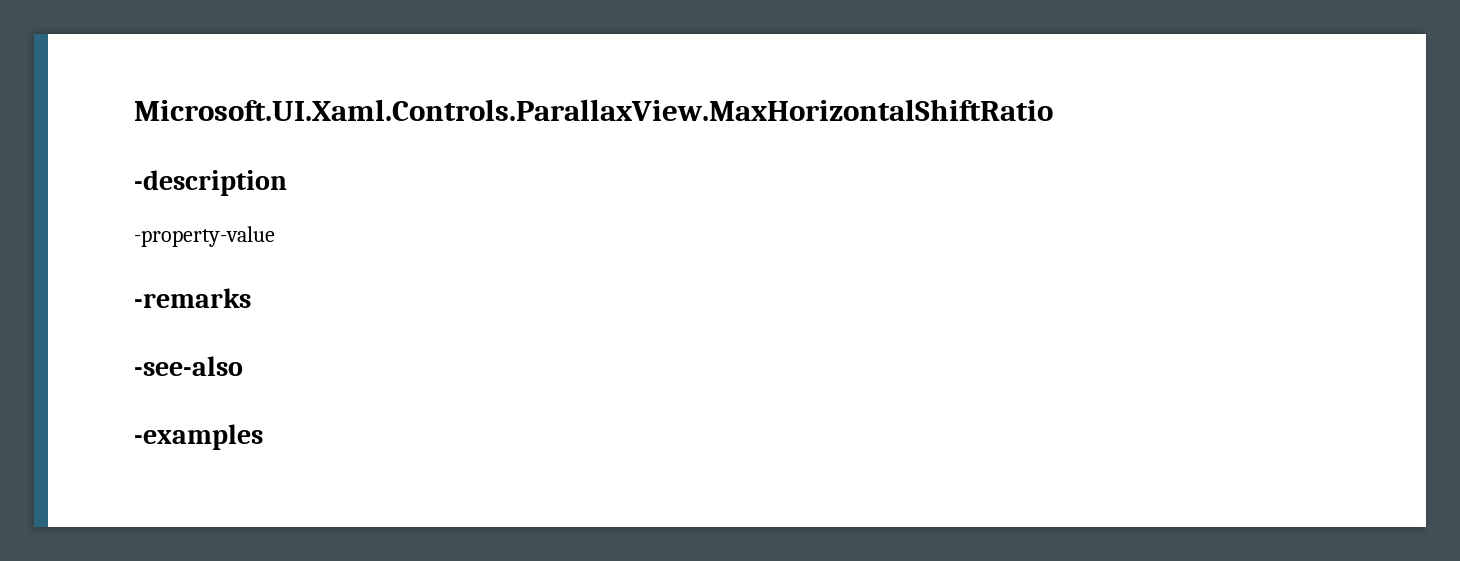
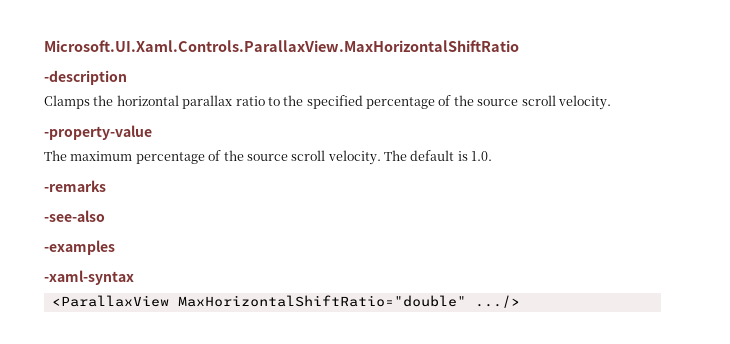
+ Clamps the horizontal parallax ratio to the specified percentage of the source scroll velocity.
  -property-value
+ The maximum percentage of the source scroll velocity. The default is 1.0.
+ -xaml-syntax
+ <ParallaxView MaxHorizontalShiftRatio="double" .../>

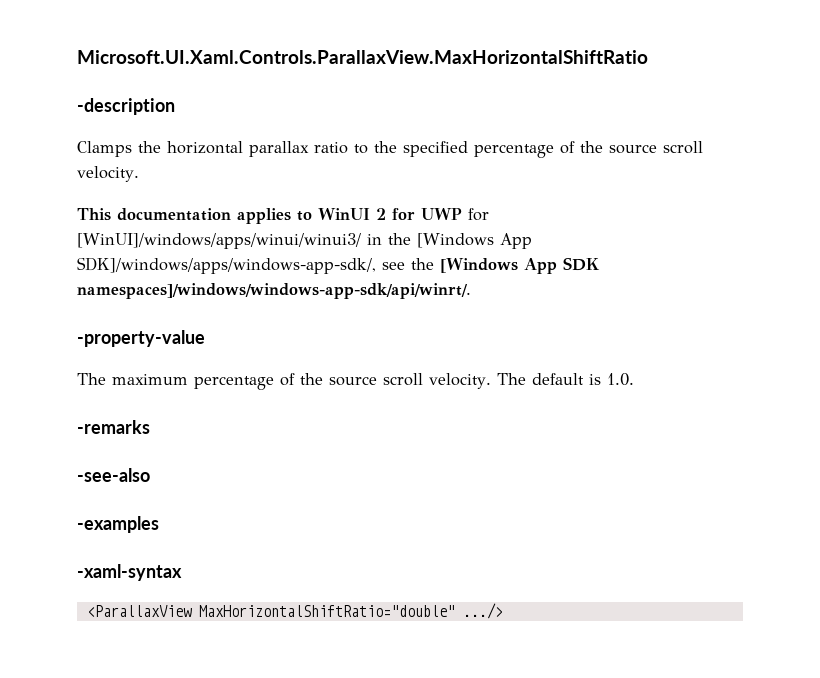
+ This documentation applies to WinUI 2 for UWP for [WinUI]/windows/apps/winui/winui3/ in the [Windows App SDK]/windows/apps/windows-app-sdk/, see the [Windows App SDK namespaces]/windows/windows-app-sdk/api/winrt/.

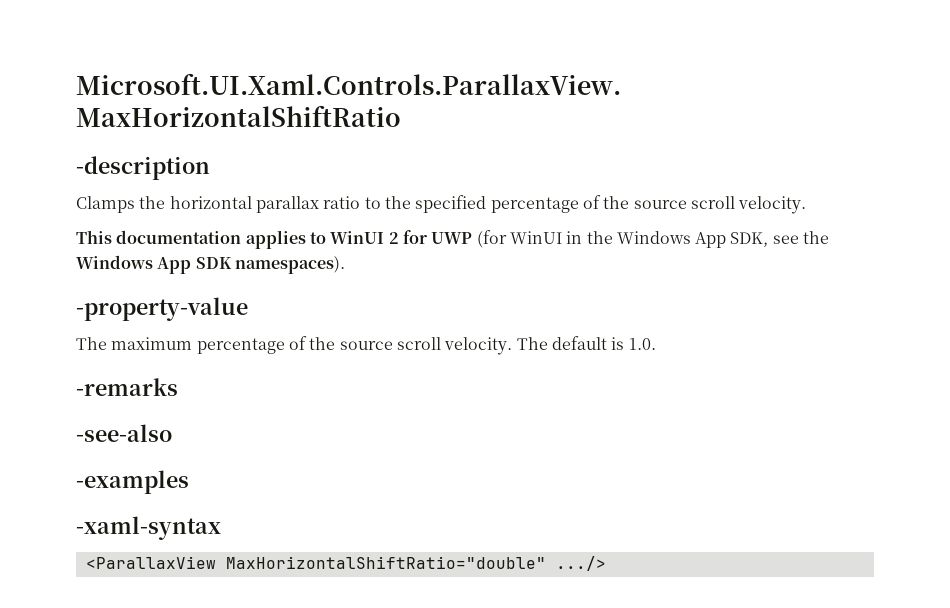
- This documentation applies to WinUI 2 for UWP for [WinUI]/windows/apps/winui/winui3/ in the [Windows App SDK]/windows/apps/windows-app-sdk/, see the [Windows App SDK namespaces]/windows/windows-app-sdk/api/winrt/.
+ This documentation applies to WinUI 2 for UWP (for WinUI in the Windows App SDK, see the Windows App SDK namespaces).

